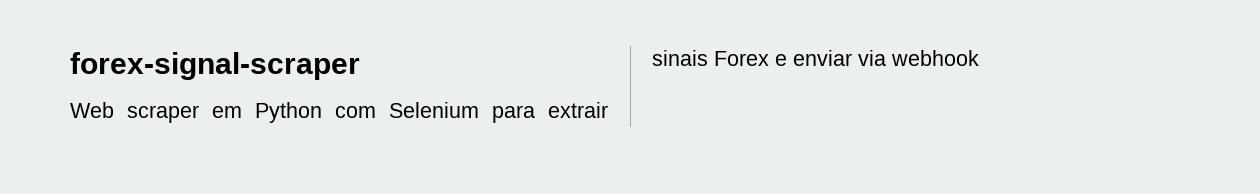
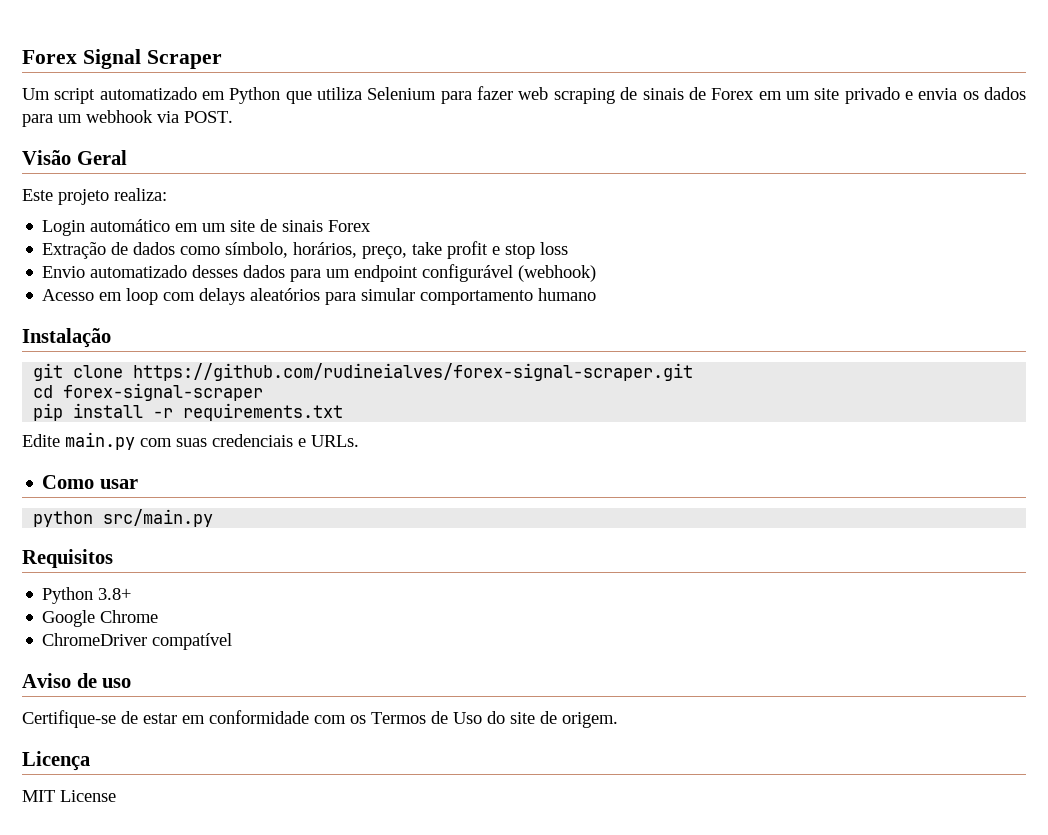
- forex-signal-scraper
- Web scraper em Python com Selenium para extrair sinais Forex e enviar via webhook
+ Forex Signal Scraper
+ Um script automatizado em Python que utiliza Selenium para fazer web scraping de sinais de Forex em um site privado e envia os dados para um webhook via POST.
+ Visão Geral
+ Este projeto realiza:
+ Login automático em um site de sinais Forex
+ Extração de dados como símbolo, horários, preço, take profit e stop loss
+ Envio automatizado desses dados para um endpoint configurável (webhook)
+ Acesso em loop com delays aleatórios para simular comportamento humano
+ Instalação
+ git clone https://github.com/rudineialves/forex-signal-scraper.git
+ cd forex-signal-scraper
+ pip install -r requirements.txt
+ Edite main.py com suas credenciais e URLs.
+ Como usar
+ python src/main.py
+ Requisitos
+ Python 3.8+
+ Google Chrome
+ ChromeDriver compatível
+ Aviso de uso
+ Certifique-se de estar em conformidade com os Termos de Uso do site de origem.
+ Licença
+ MIT License

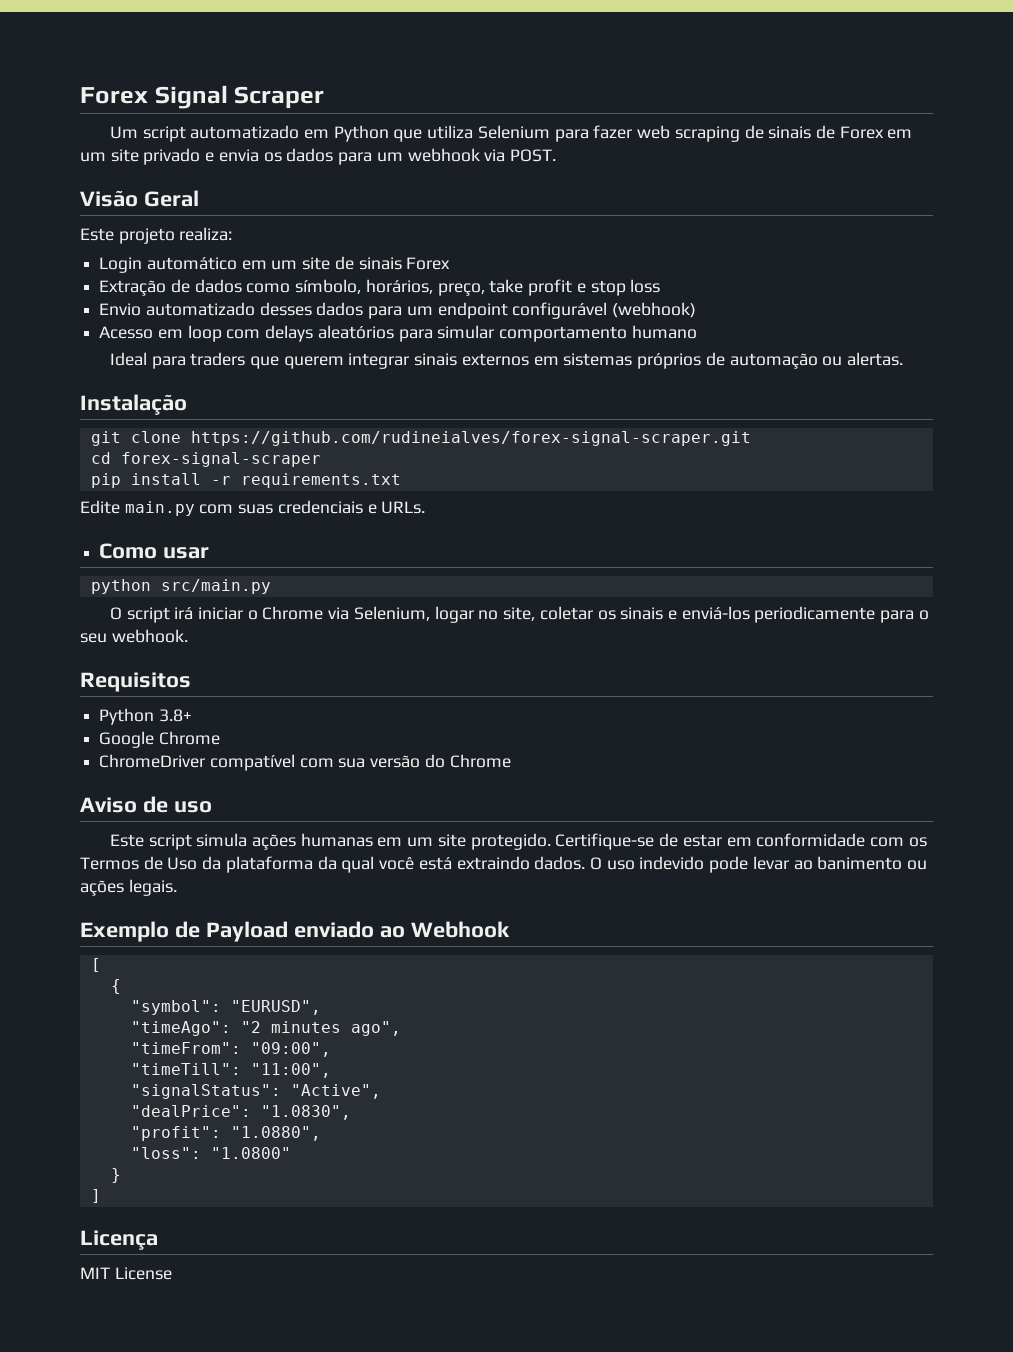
+ Ideal para traders que querem integrar sinais externos em sistemas próprios de automação ou alertas.
+ O script irá iniciar o Chrome via Selenium, logar no site, coletar os sinais e enviá-los periodicamente para o seu webhook.
- ChromeDriver compatível
+ ChromeDriver compatível com sua versão do Chrome
  Aviso de uso
- Certifique-se de estar em conformidade com os Termos de Uso do site de origem.
+ Este script simula ações humanas em um site protegido. Certifique-se de estar em conformidade com os Termos de Uso da plataforma da qual você está extraindo dados. O uso indevido pode levar ao banimento ou ações legais.
+ Exemplo de Payload enviado ao Webhook
+ [
+ {
+ "symbol": "EURUSD",
+ "timeAgo": "2 minutes ago",
+ "timeFrom": "09:00",
+ "timeTill": "11:00",
+ "signalStatus": "Active",
+ "dealPrice": "1.0830",
+ "profit": "1.0880",
+ "loss": "1.0800"
+ }
+ ]

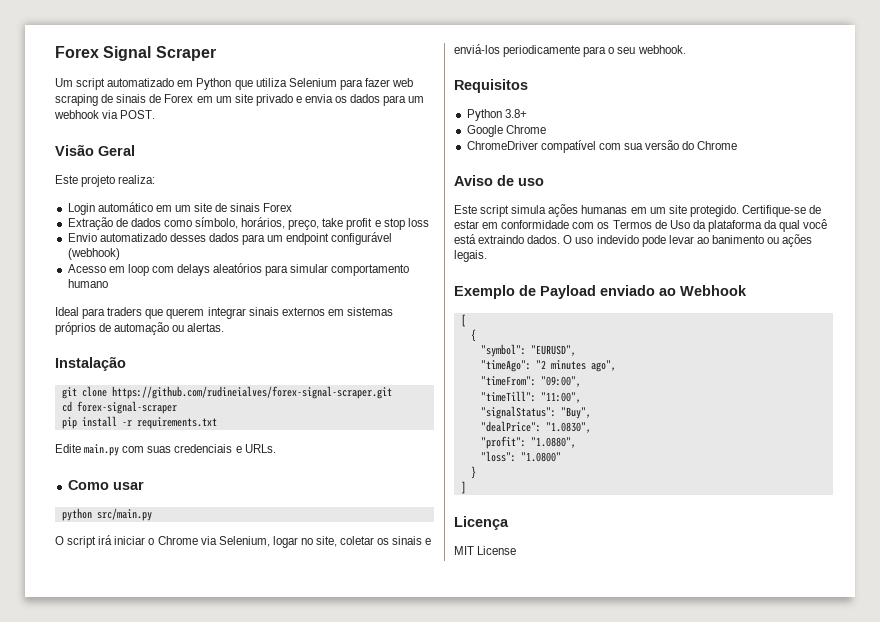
- "signalStatus": "Active",
+ "signalStatus": "Buy",

